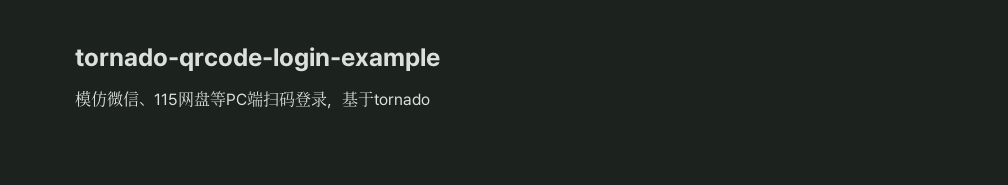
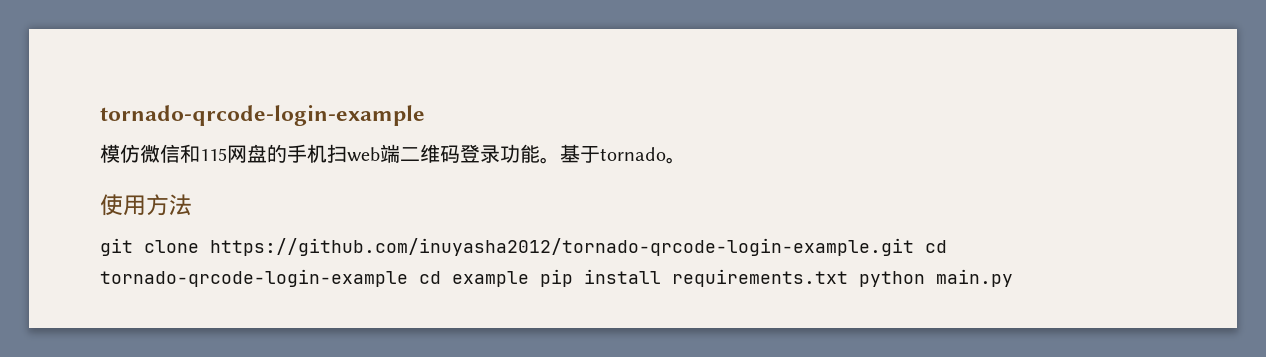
- 模仿微信、115网盘等PC端扫码登录，基于tornado
+ 模仿微信和115网盘的手机扫web端二维码登录功能。基于tornado。
+ 使用方法
+ git clone https://github.com/inuyasha2012/tornado-qrcode-login-example.git cd tornado-qrcode-login-example cd example pip install requirements.txt python main.py

